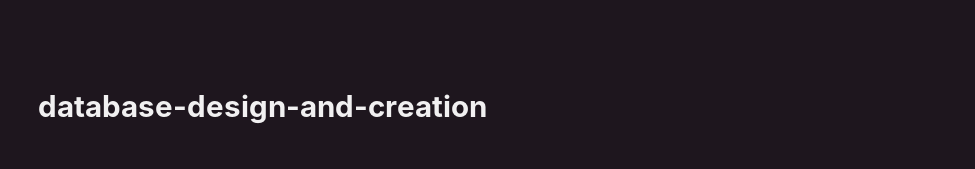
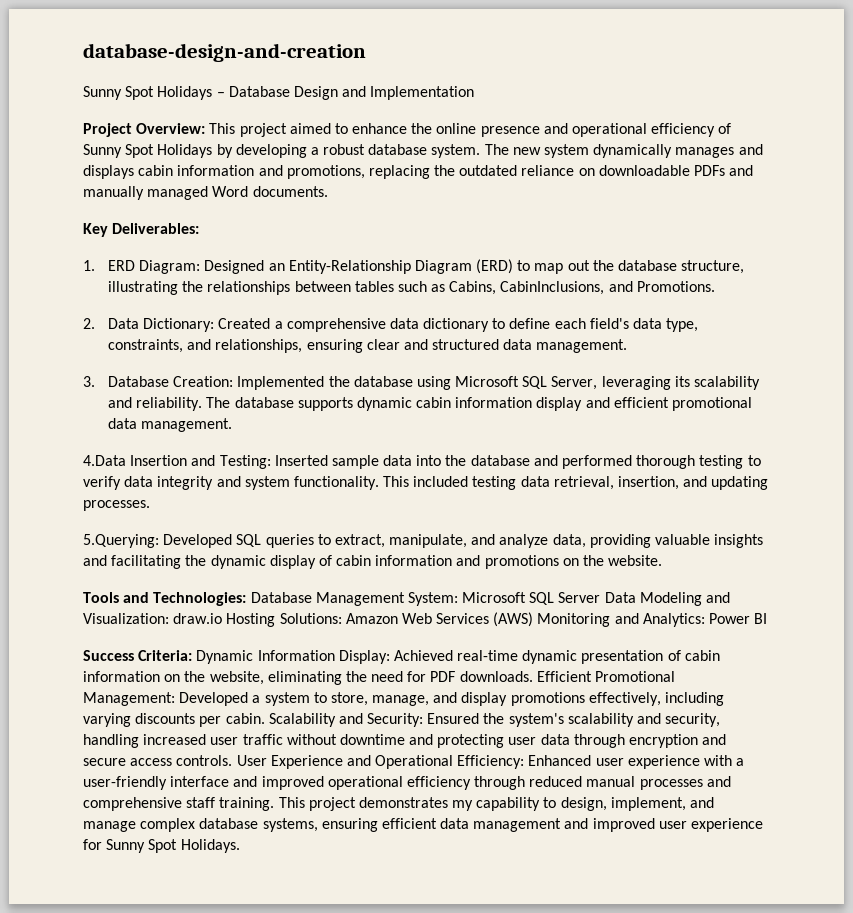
+ Sunny Spot Holidays – Database Design and Implementation
+ Project Overview: This project aimed to enhance the online presence and operational efficiency of Sunny Spot Holidays by developing a robust database system. The new system dynamically manages and displays cabin information and promotions, replacing the outdated reliance on downloadable PDFs and manually managed Word documents.
+ Key Deliverables:
+ 1. ERD Diagram: Designed an Entity-Relationship Diagram (ERD) to map out the database structure, illustrating the relationships between tables such as Cabins, CabinInclusions, and Promotions.
+ 2. Data Dictionary: Created a comprehensive data dictionary to define each field's data type, constraints, and relationships, ensuring clear and structured data management.
+ 3. Database Creation: Implemented the database using Microsoft SQL Server, leveraging its scalability and reliability. The database supports dynamic cabin information display and efficient promotional data management.
+ 4.Data Insertion and Testing: Inserted sample data into the database and performed thorough testing to verify data integrity and system functionality. This included testing data retrieval, insertion, and updating processes.
+ 5.Querying: Developed SQL queries to extract, manipulate, and analyze data, providing valuable insights and facilitating the dynamic display of cabin information and promotions on the website.
+ Tools and Technologies: Database Management System: Microsoft SQL Server Data Modeling and Visualization: draw.io Hosting Solutions: Amazon Web Services (AWS) Monitoring and Analytics: Power BI
+ Success Criteria: Dynamic Information Display: Achieved real-time dynamic presentation of cabin information on the website, eliminating the need for PDF downloads. Efficient Promotional Management: Developed a system to store, manage, and display promotions effectively, including varying discounts per cabin. Scalability and Security: Ensured the system's scalability and security, handling increased user traffic without downtime and protecting user data through encryption and secure access controls. User Experience and Operational Efficiency: Enhanced user experience with a user-friendly interface and improved operational efficiency through reduced manual processes and comprehensive staff training. This project demonstrates my capability to design, implement, and manage complex database systems, ensuring efficient data management and improved user experience for Sunny Spot Holidays.

